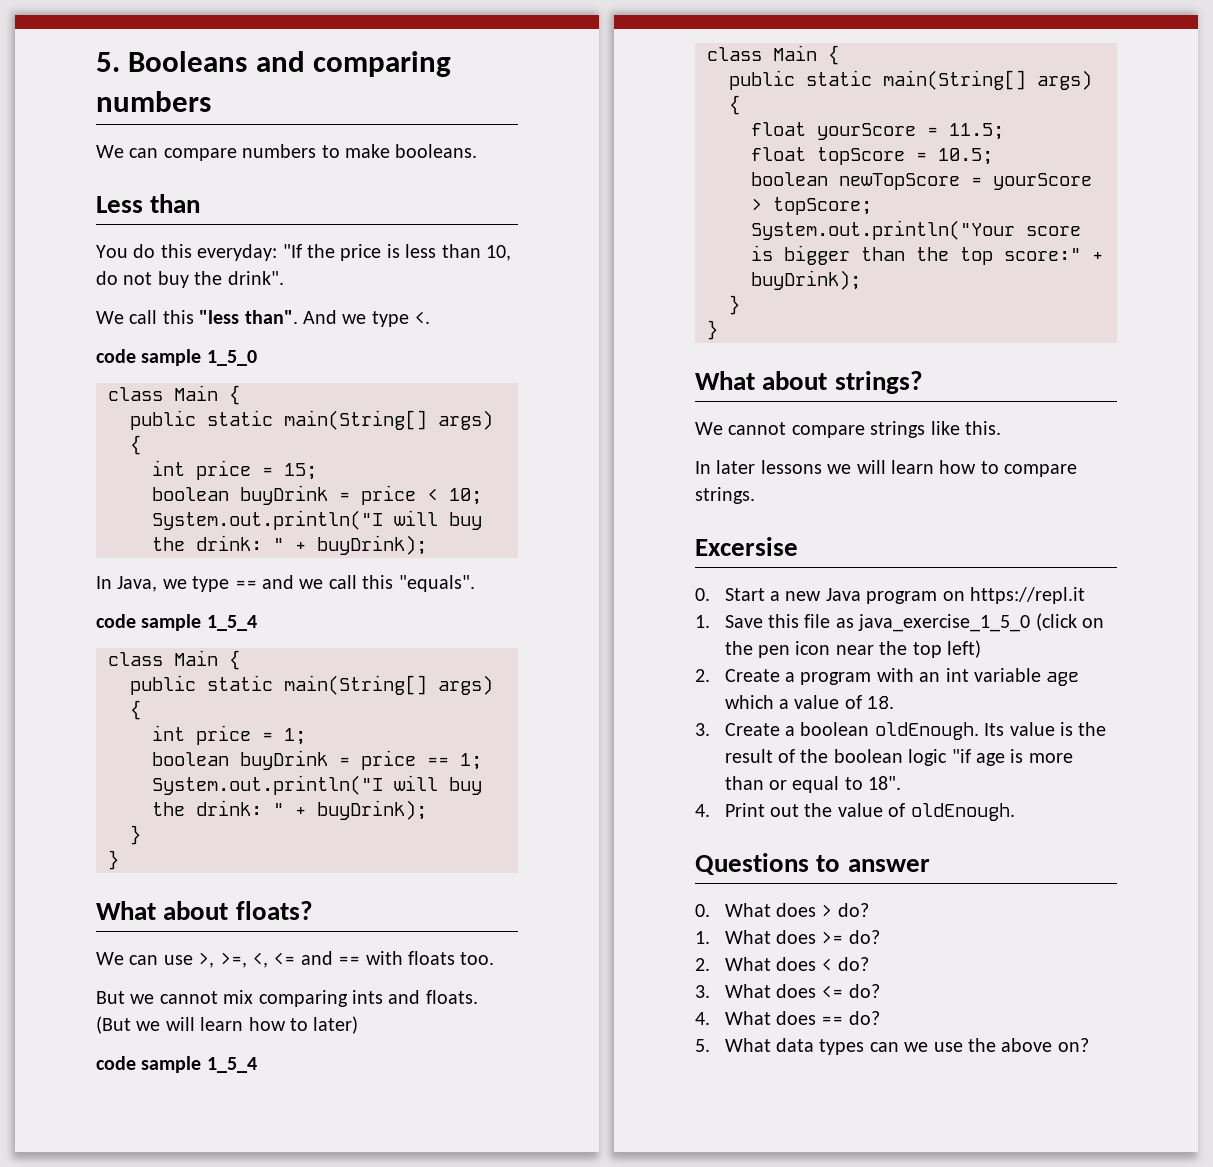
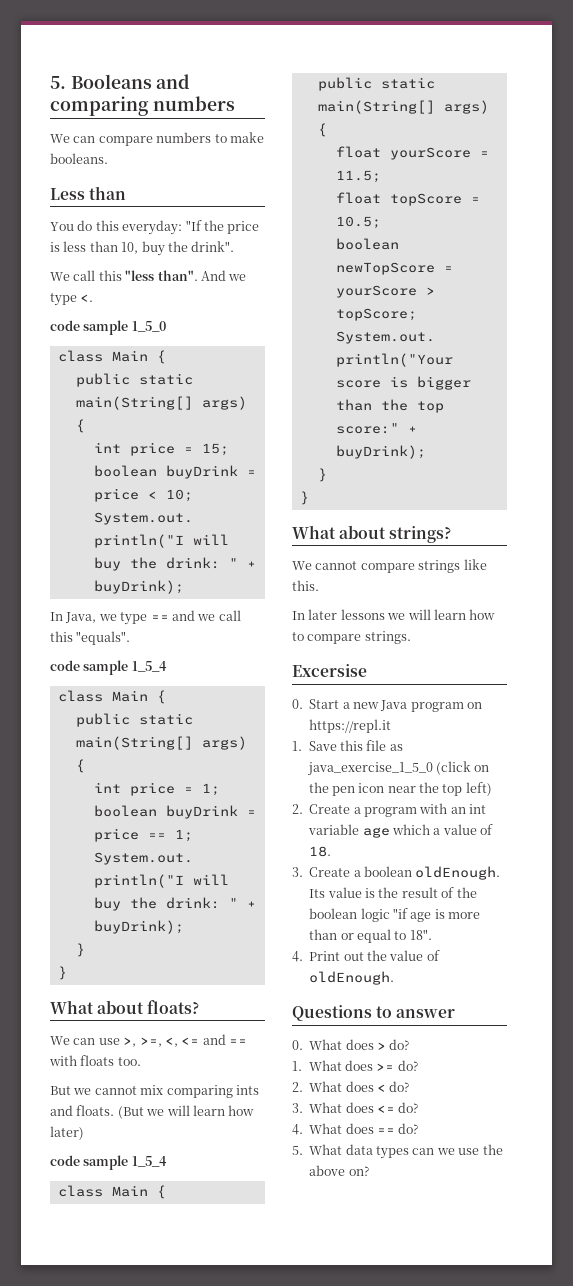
- You do this everyday: "If the price is less than 10, do not buy the drink".
+ You do this everyday: "If the price is less than 10, buy the drink".
- (But we will learn how to later)
+ (But we will learn how later)

